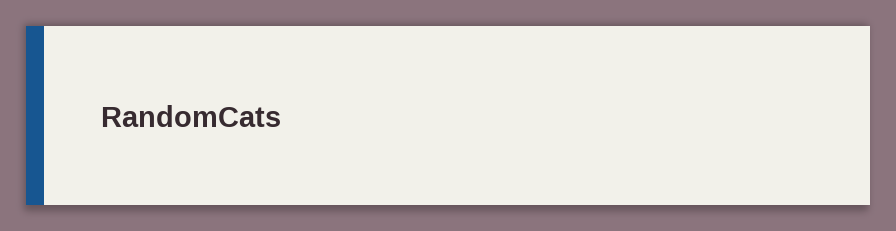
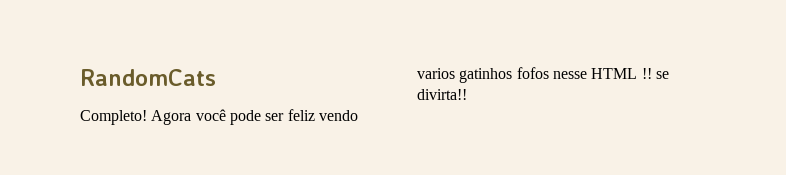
+ Completo! Agora você pode ser feliz vendo varios gatinhos fofos nesse HTML !! se divirta!!

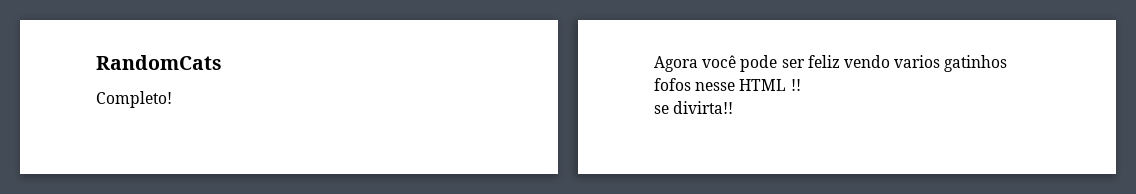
- Completo! Agora você pode ser feliz vendo varios gatinhos fofos nesse HTML !! se divirta!!
+ Completo!
+ Agora você pode ser feliz vendo varios gatinhos fofos nesse HTML !!
+ se divirta!!

